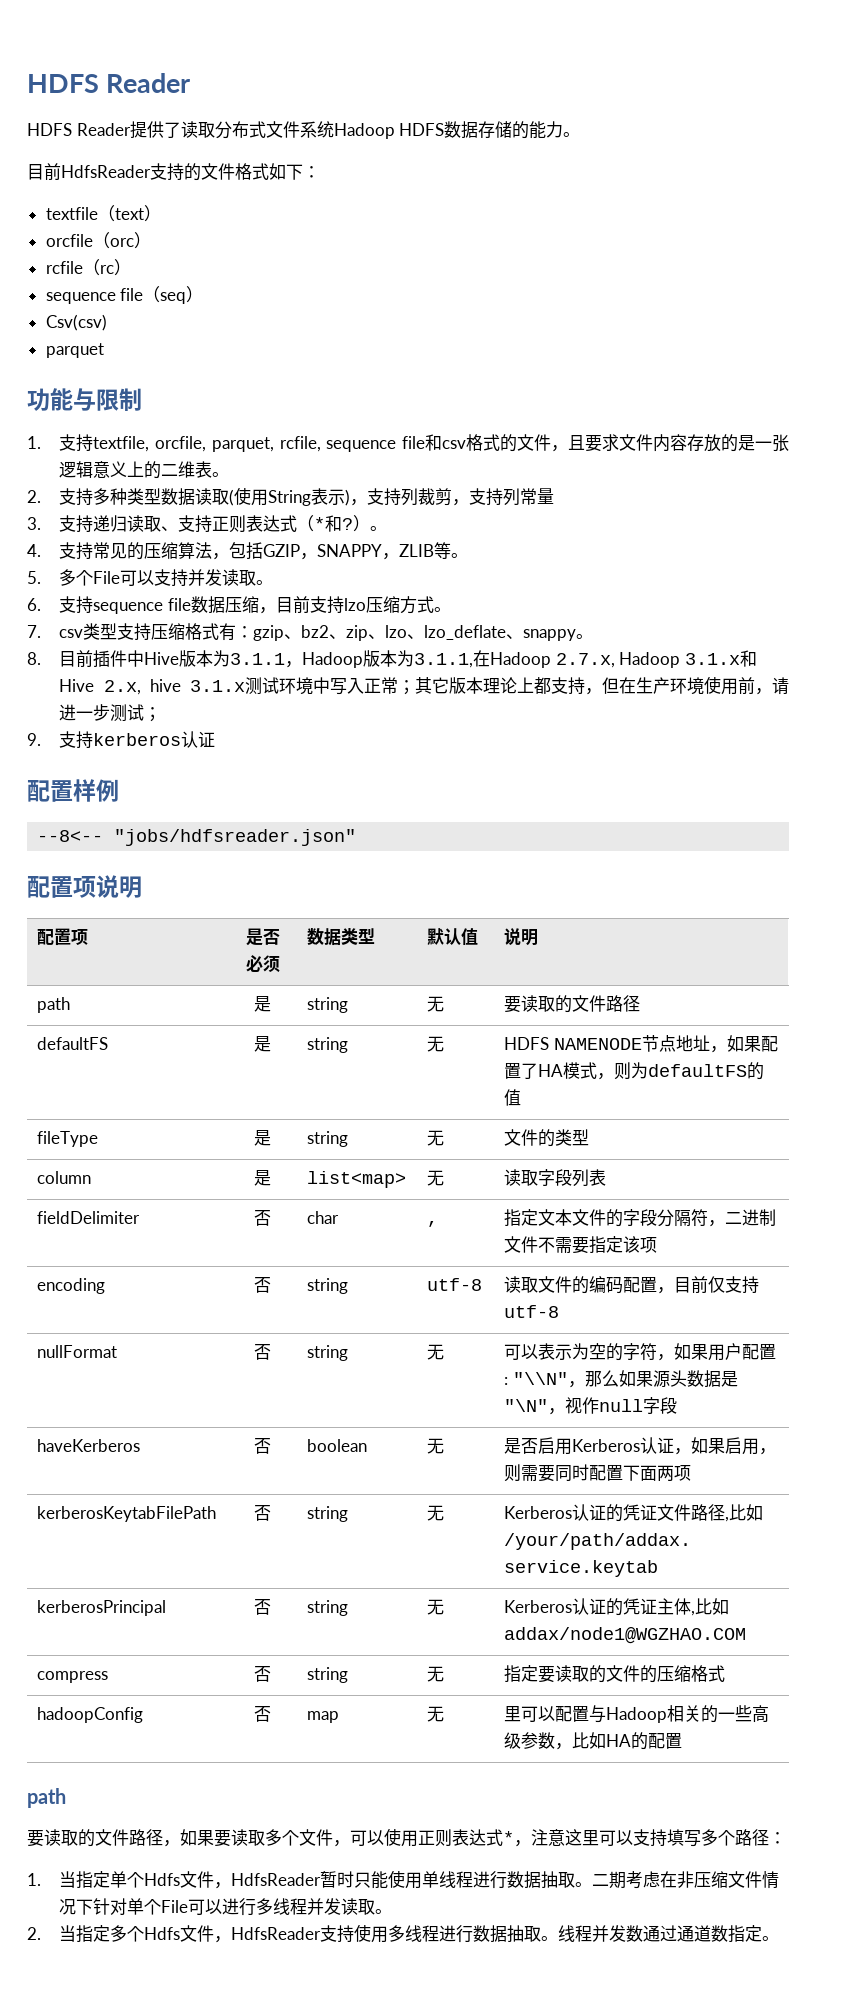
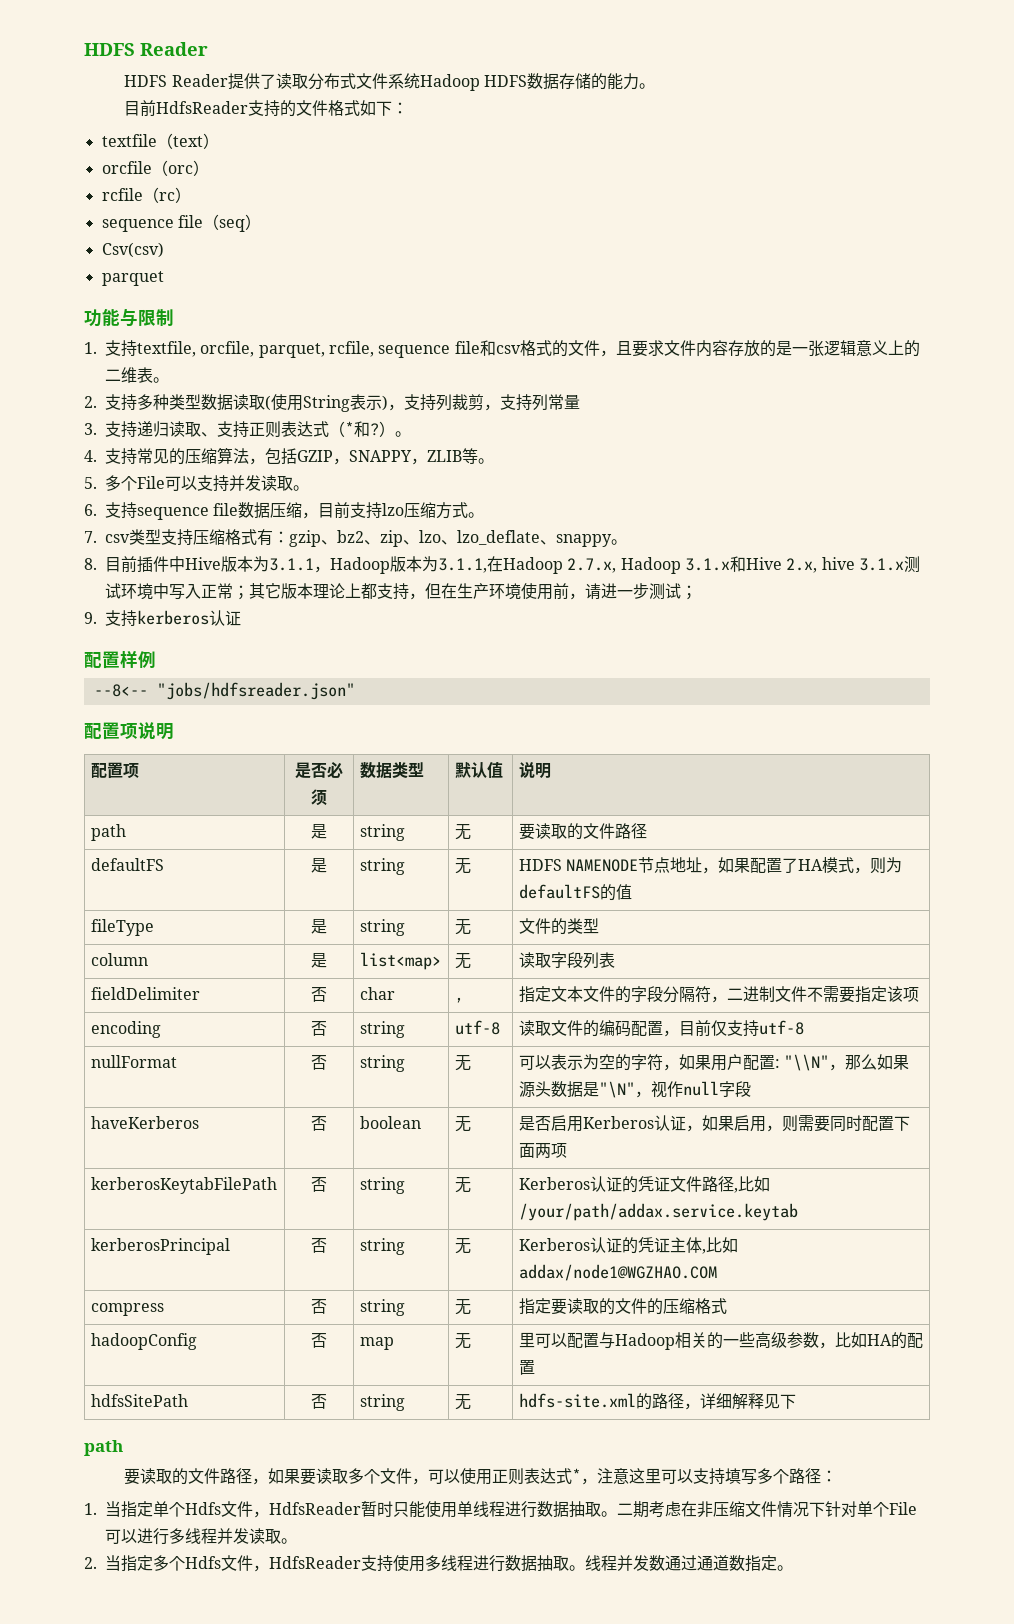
+ hdfsSitePath | 否 | string | 无 | hdfs-site.xml的路径，详细解释见下

